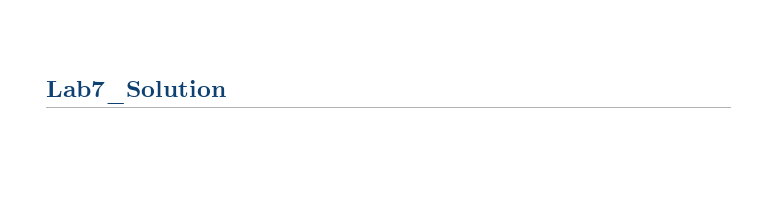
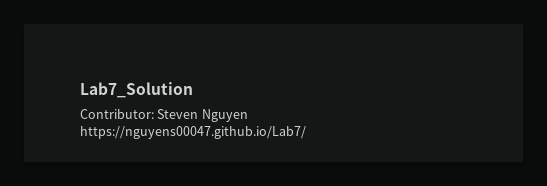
+ Contributor: Steven Nguyen https://nguyens00047.github.io/Lab7/

